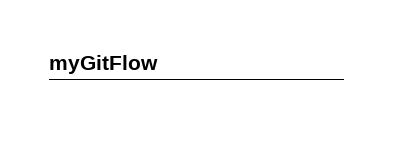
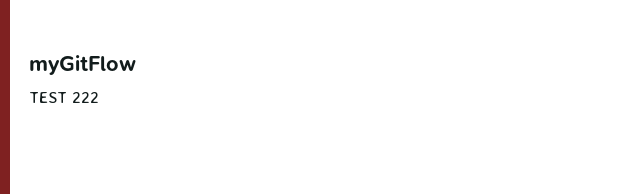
+ TEST 222

